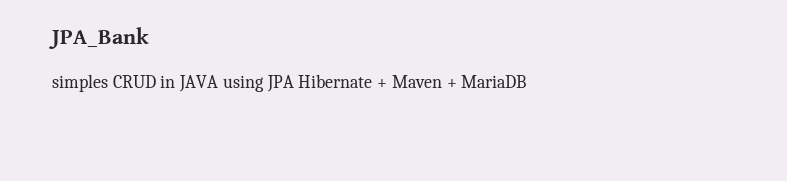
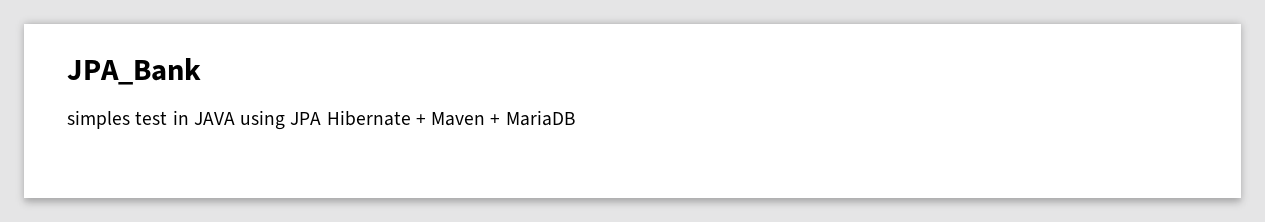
- simples CRUD in JAVA using JPA Hibernate + Maven + MariaDB
+ simples test in JAVA using JPA Hibernate + Maven + MariaDB

